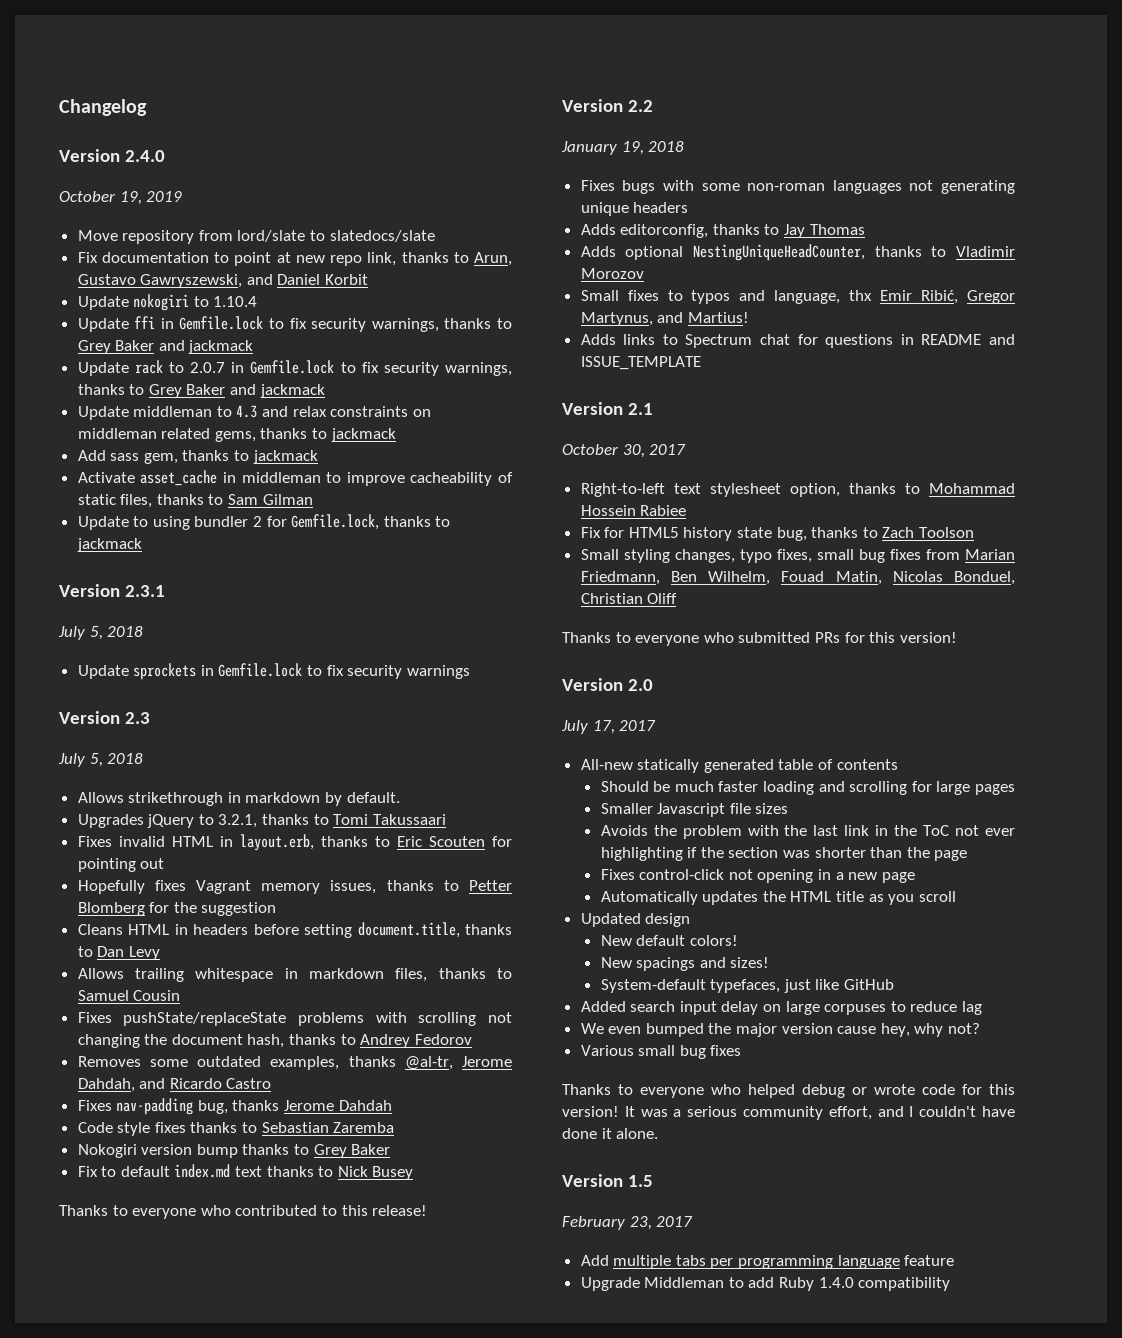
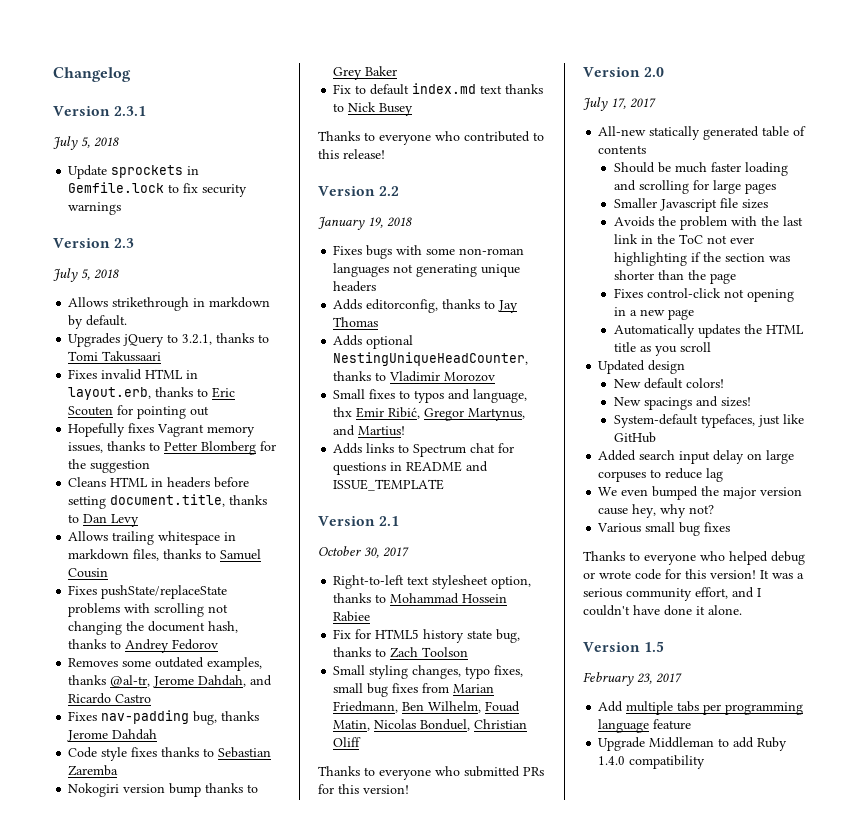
- Version 2.4.0
- October 19, 2019
- Move repository from lord/slate to slatedocs/slate
- Fix documentation to point at new repo link, thanks to Arun, Gustavo Gawryszewski, and Daniel Korbit
- Update nokogiri to 1.10.4
- Update ffi in Gemfile.lock to fix security warnings, thanks to Grey Baker and jackmack
- Update rack to 2.0.7 in Gemfile.lock to fix security warnings, thanks to Grey Baker and jackmack
- Update middleman to 4.3 and relax constraints on middleman related gems, thanks to jackmack
- Add sass gem, thanks to jackmack
- Activate asset_cache in middleman to improve cacheability of static files, thanks to Sam Gilman
- Update to using bundler 2 for Gemfile.lock, thanks to jackmack

